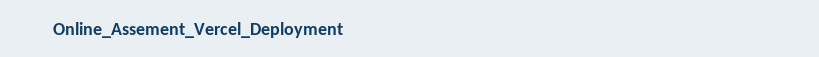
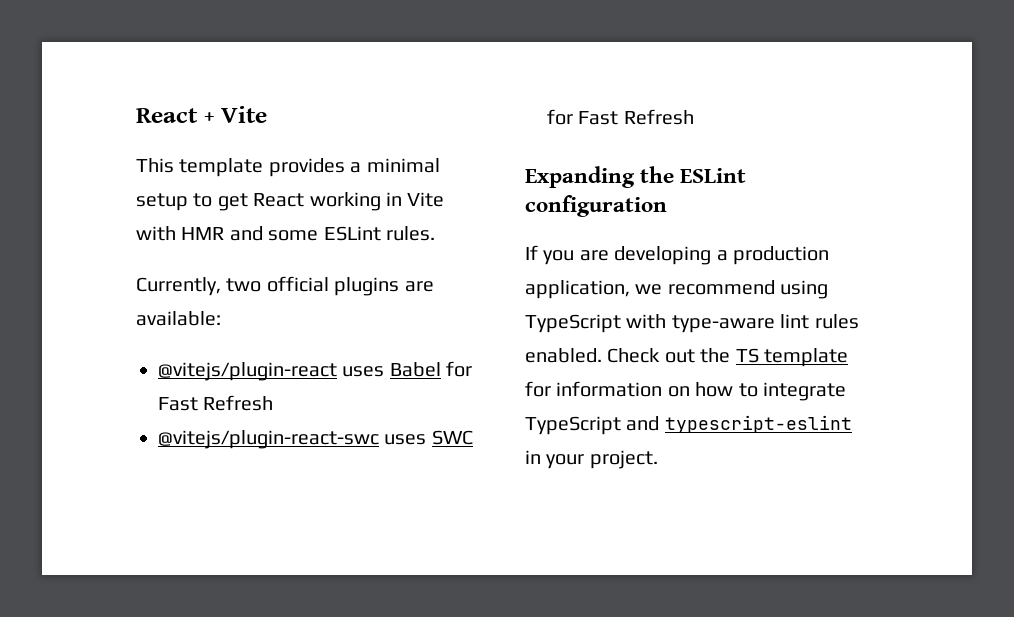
- Online_Assement_Vercel_Deployment
+ React + Vite
+ This template provides a minimal setup to get React working in Vite with HMR and some ESLint rules.
+ Currently, two official plugins are available:
+ @vitejs/plugin-react uses Babel for Fast Refresh
+ @vitejs/plugin-react-swc uses SWC for Fast Refresh
+ Expanding the ESLint configuration
+ If you are developing a production application, we recommend using TypeScript with type-aware lint rules enabled. Check out the TS template for information on how to integrate TypeScript and typescript-eslint in your project.

